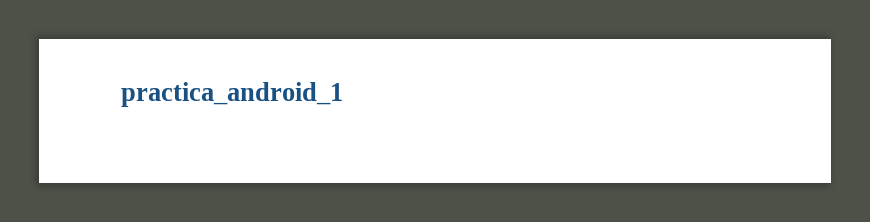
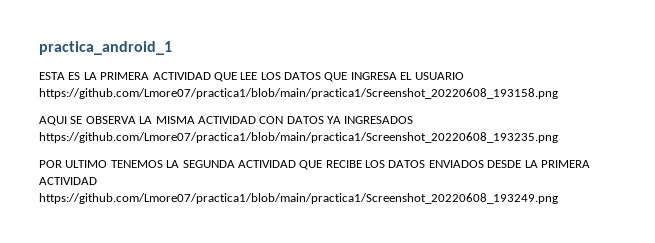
+ ESTA ES LA PRIMERA ACTIVIDAD QUE LEE LOS DATOS QUE INGRESA EL USUARIO https://github.com/Lmore07/practica1/blob/main/practica1/Screenshot_20220608_193158.png
+ AQUI SE OBSERVA LA MISMA ACTIVIDAD CON DATOS YA INGRESADOS https://github.com/Lmore07/practica1/blob/main/practica1/Screenshot_20220608_193235.png
+ POR ULTIMO TENEMOS LA SEGUNDA ACTIVIDAD QUE RECIBE LOS DATOS ENVIADOS DESDE LA PRIMERA ACTIVIDAD https://github.com/Lmore07/practica1/blob/main/practica1/Screenshot_20220608_193249.png

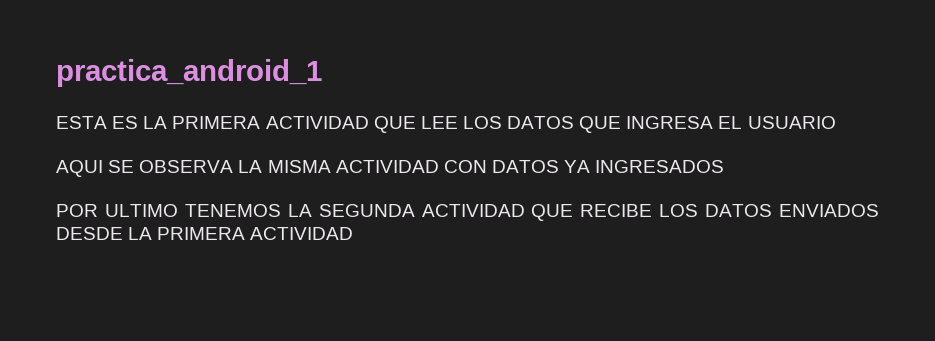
- ESTA ES LA PRIMERA ACTIVIDAD QUE LEE LOS DATOS QUE INGRESA EL USUARIO https://github.com/Lmore07/practica1/blob/main/practica1/Screenshot_20220608_193158.png
+ ESTA ES LA PRIMERA ACTIVIDAD QUE LEE LOS DATOS QUE INGRESA EL USUARIO
- AQUI SE OBSERVA LA MISMA ACTIVIDAD CON DATOS YA INGRESADOS https://github.com/Lmore07/practica1/blob/main/practica1/Screenshot_20220608_193235.png
+ AQUI SE OBSERVA LA MISMA ACTIVIDAD CON DATOS YA INGRESADOS
- POR ULTIMO TENEMOS LA SEGUNDA ACTIVIDAD QUE RECIBE LOS DATOS ENVIADOS DESDE LA PRIMERA ACTIVIDAD https://github.com/Lmore07/practica1/blob/main/practica1/Screenshot_20220608_193249.png
+ POR ULTIMO TENEMOS LA SEGUNDA ACTIVIDAD QUE RECIBE LOS DATOS ENVIADOS DESDE LA PRIMERA ACTIVIDAD

